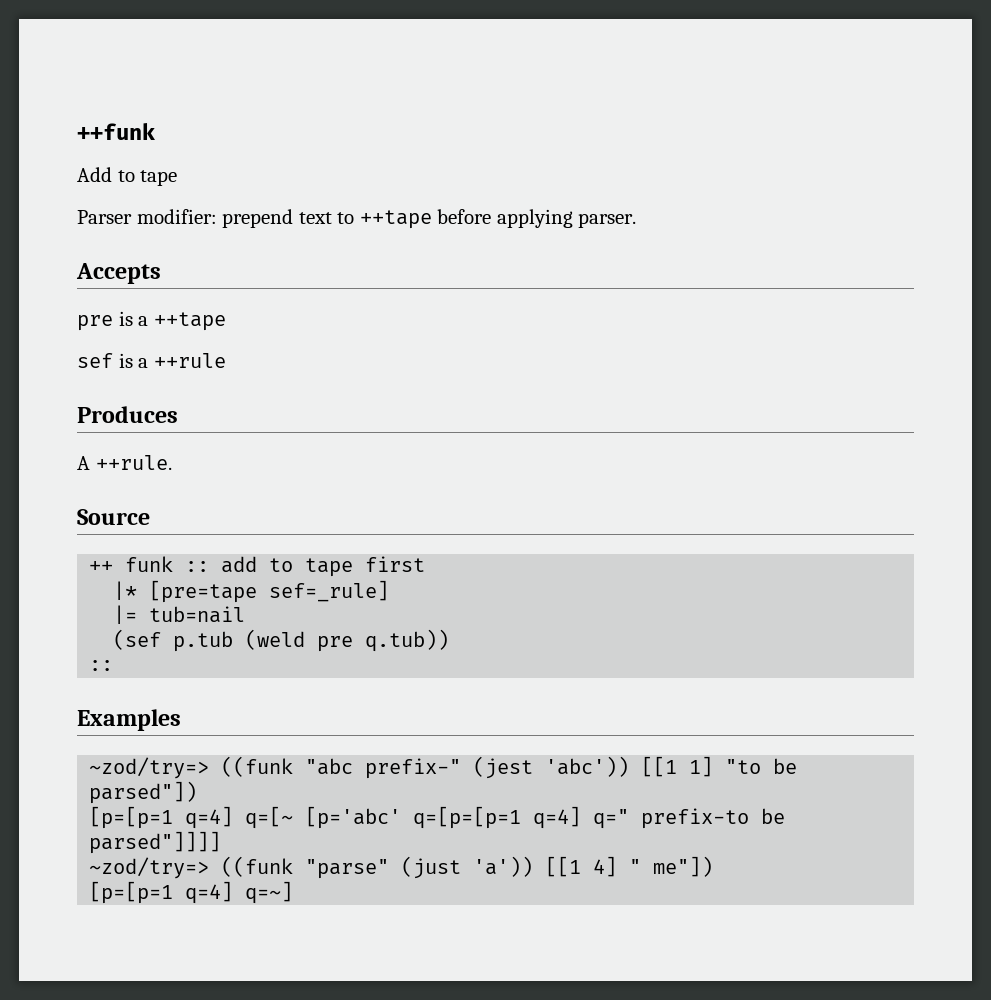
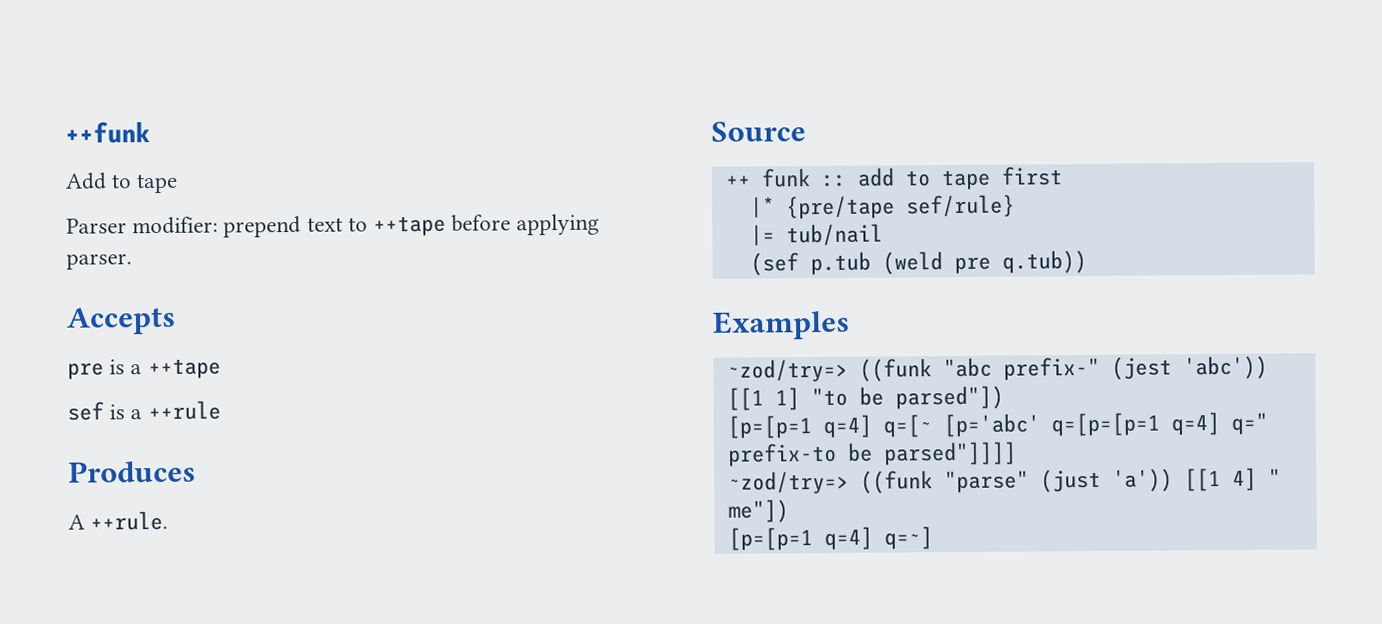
- |* [pre=tape sef=_rule]
+ |* {pre/tape sef/rule}
- |= tub=nail
+ |= tub/nail
  (sef p.tub (weld pre q.tub))
- ::

